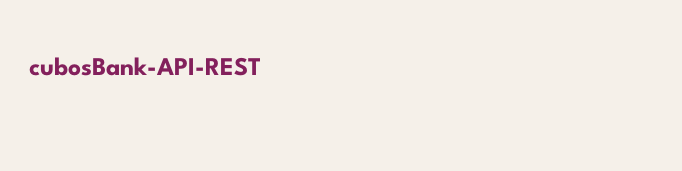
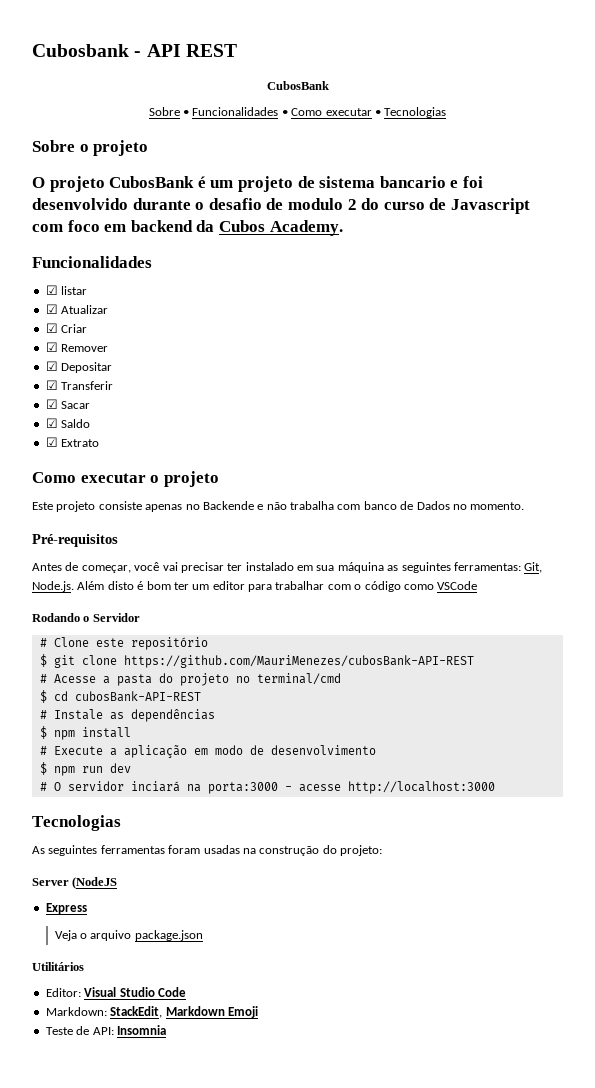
- cubosBank-API-REST
+ Cubosbank - API REST
+ CubosBank
+ Sobre • Funcionalidades • Como executar • Tecnologias
+ Sobre o projeto
+ O projeto CubosBank é um projeto de sistema bancario e foi desenvolvido durante o desafio de modulo 2 do curso de Javascript com foco em backend da Cubos Academy.
+ Funcionalidades
+ ☑ listar
+ ☑ Atualizar
+ ☑ Criar
+ ☑ Remover
+ ☑ Depositar
+ ☑ Transferir
+ ☑ Sacar
+ ☑ Saldo
+ ☑ Extrato
+ Como executar o projeto
+ Este projeto consiste apenas no Backende e não trabalha com banco de Dados no momento.
+ Pré-requisitos
+ Antes de começar, você vai precisar ter instalado em sua máquina as seguintes ferramentas: Git, Node.js. Além disto é bom ter um editor para trabalhar com o código como VSCode
+ Rodando o Servidor
+ # Clone este repositório
+ $ git clone https://github.com/MauriMenezes/cubosBank-API-REST
+ # Acesse a pasta do projeto no terminal/cmd
+ $ cd cubosBank-API-REST
+ # Instale as dependências
+ $ npm install
+ # Execute a aplicação em modo de desenvolvimento
+ $ npm run dev
+ # O servidor inciará na porta:3000 - acesse http://localhost:3000
+ Tecnologias
+ As seguintes ferramentas foram usadas na construção do projeto:
+ Server (NodeJS
+ Express
+ Veja o arquivo package.json
+ Utilitários
+ Editor: Visual Studio Code
+ Markdown: StackEdit, Markdown Emoji
+ Teste de API: Insomnia

